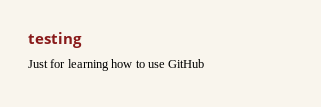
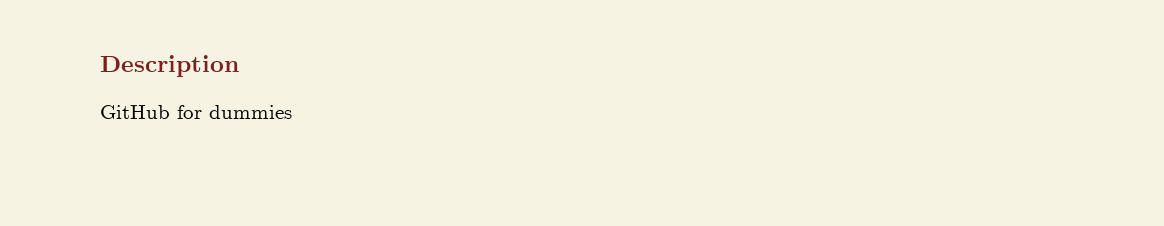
- testing
- Just for learning how to use GitHub
+ Description
+ GitHub for dummies

